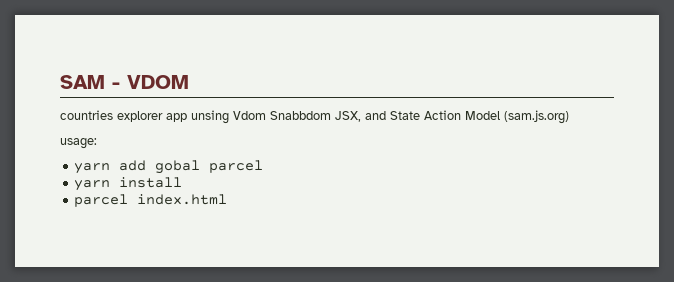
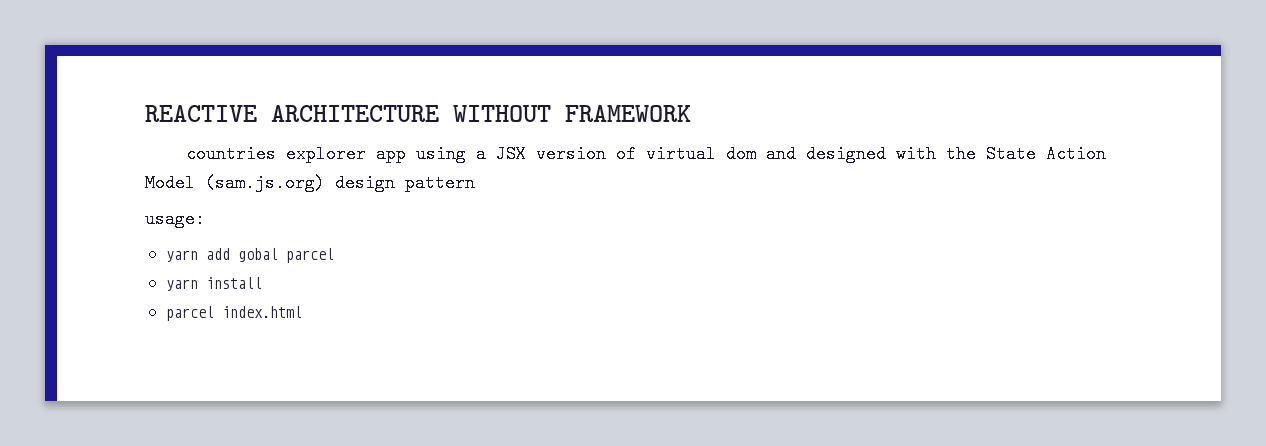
- SAM - VDOM
+ REACTIVE ARCHITECTURE WITHOUT FRAMEWORK
- countries explorer app unsing Vdom Snabbdom JSX, and State Action Model (sam.js.org)
+ countries explorer app using a JSX version of virtual dom and designed with the State Action Model (sam.js.org) design pattern

